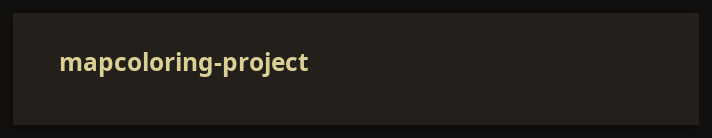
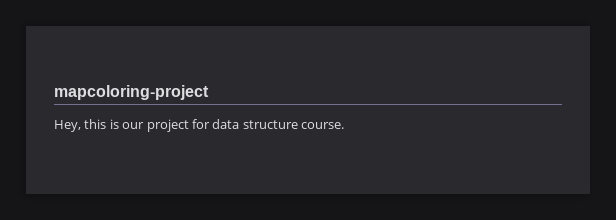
+ Hey, this is our project for data structure course.

